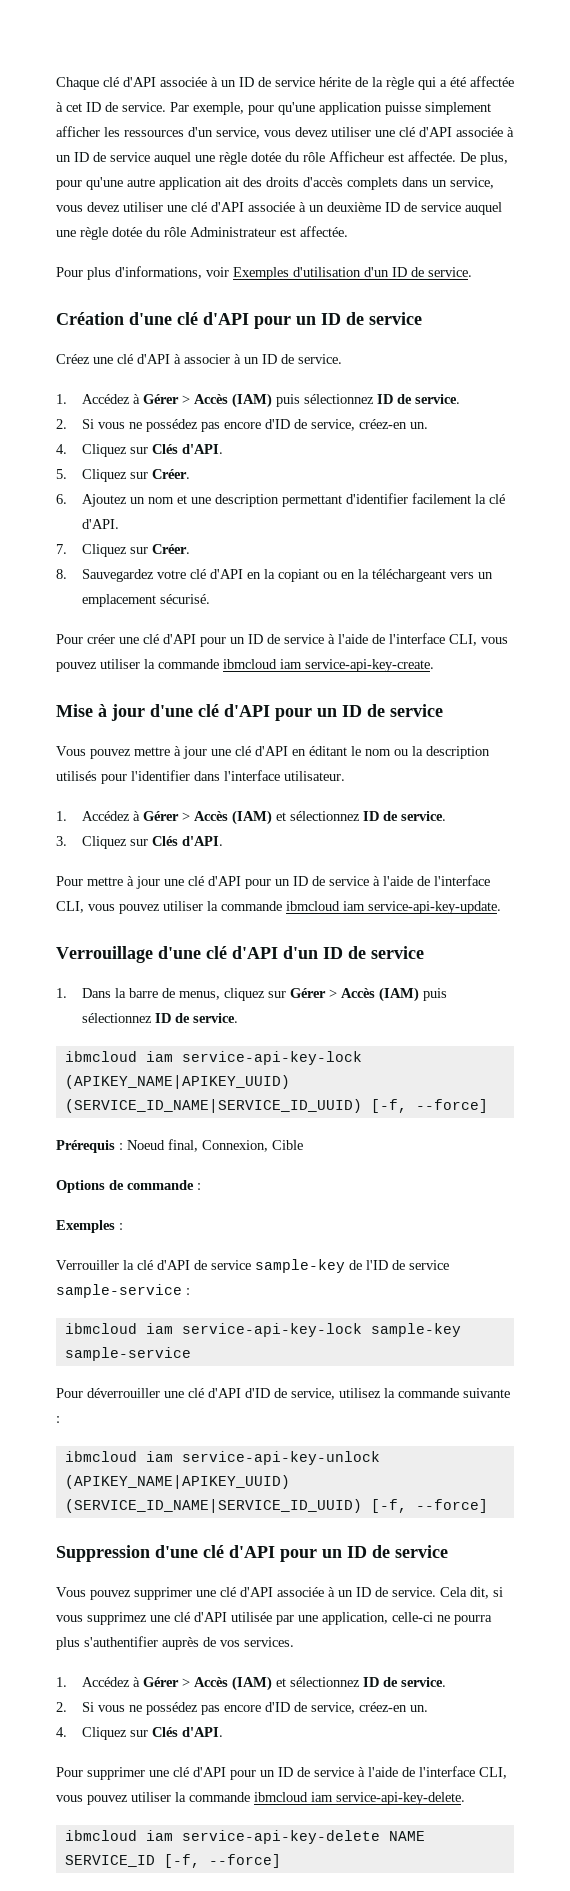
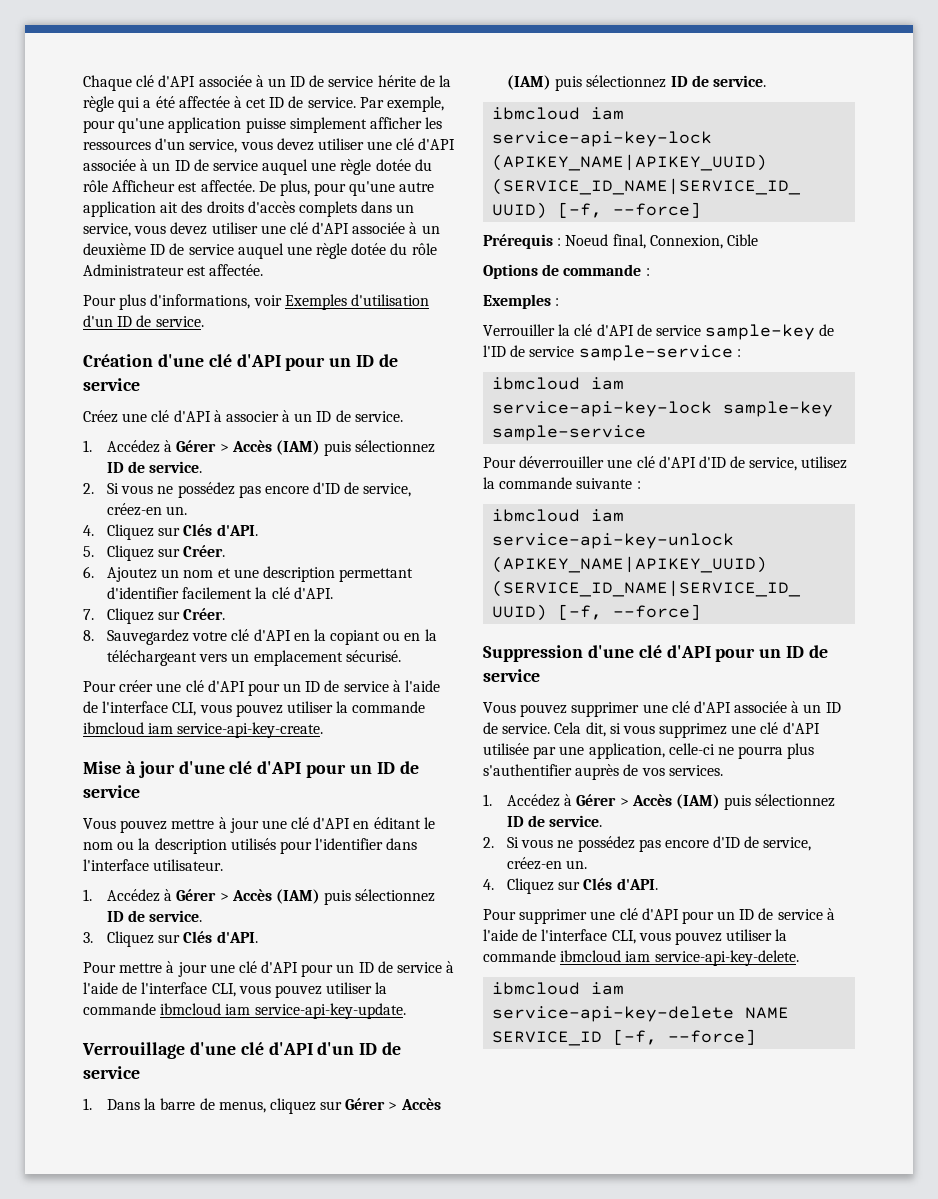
  Vous pouvez mettre à jour une clé d'API en éditant le nom ou la description utilisés pour l'identifier dans l'interface utilisateur.
- 1. Accédez à Gérer > Accès (IAM) et sélectionnez ID de service.
+ 1. Accédez à Gérer > Accès (IAM) puis sélectionnez ID de service.
  Cela dit, si vous supprimez une clé d'API utilisée par une application, celle-ci ne pourra plus s'authentifier auprès de vos services.
- 1. Accédez à Gérer > Accès (IAM) et sélectionnez ID de service.
+ 1. Accédez à Gérer > Accès (IAM) puis sélectionnez ID de service.

